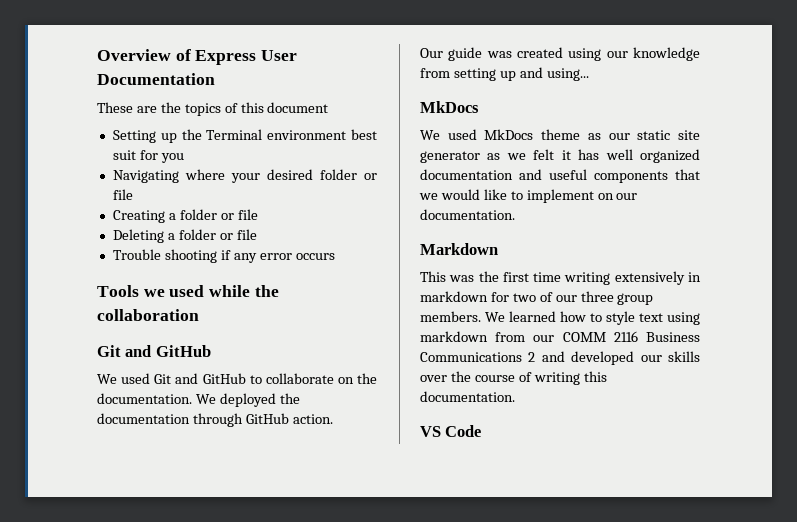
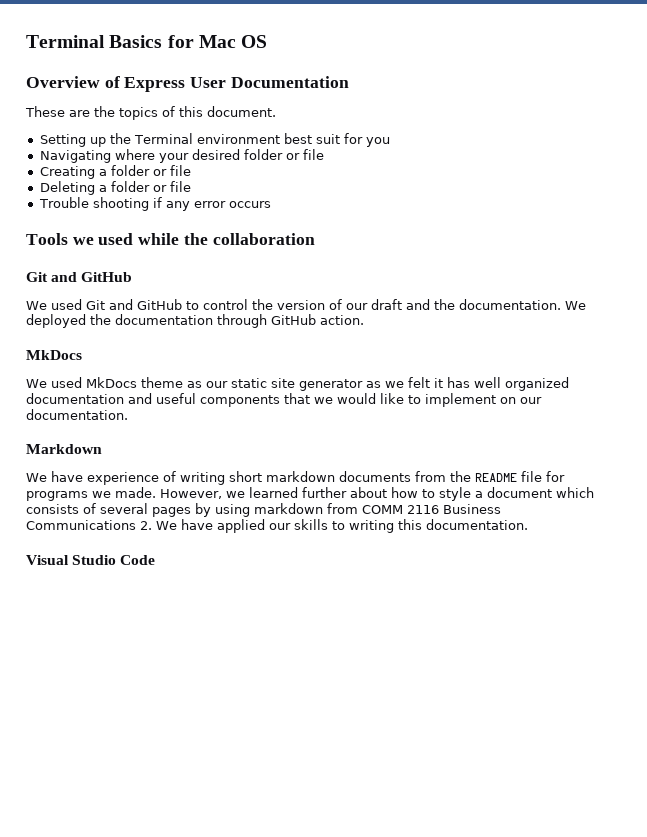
+ Terminal Basics for Mac OS
- These are the topics of this document
+ These are the topics of this document.
- We used Git and GitHub to collaborate on the documentation.
+ We used Git and GitHub to control the version of our draft and the documentation.
- Our guide was created using our knowledge from setting up and using...
- This was the first time writing extensively in markdown for two of our three group members. We learned how to style text using markdown from our COMM 2116 Business Communications 2 and developed our skills over the course of writing this documentation.
+ We have experience of writing short markdown documents from the README file for programs we made. However, we learned further about how to style a document which consists of several pages by using markdown from COMM 2116 Business Communications 2. We have applied our skills to writing this documentation.
- VS Code
+ Visual Studio Code

